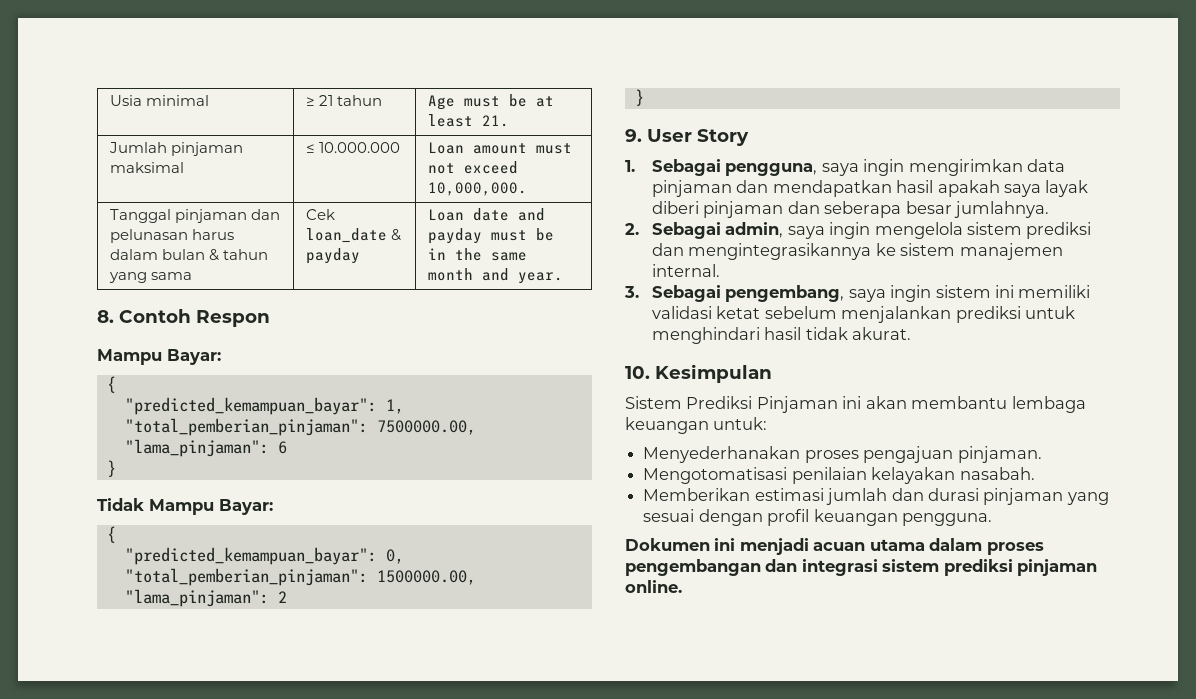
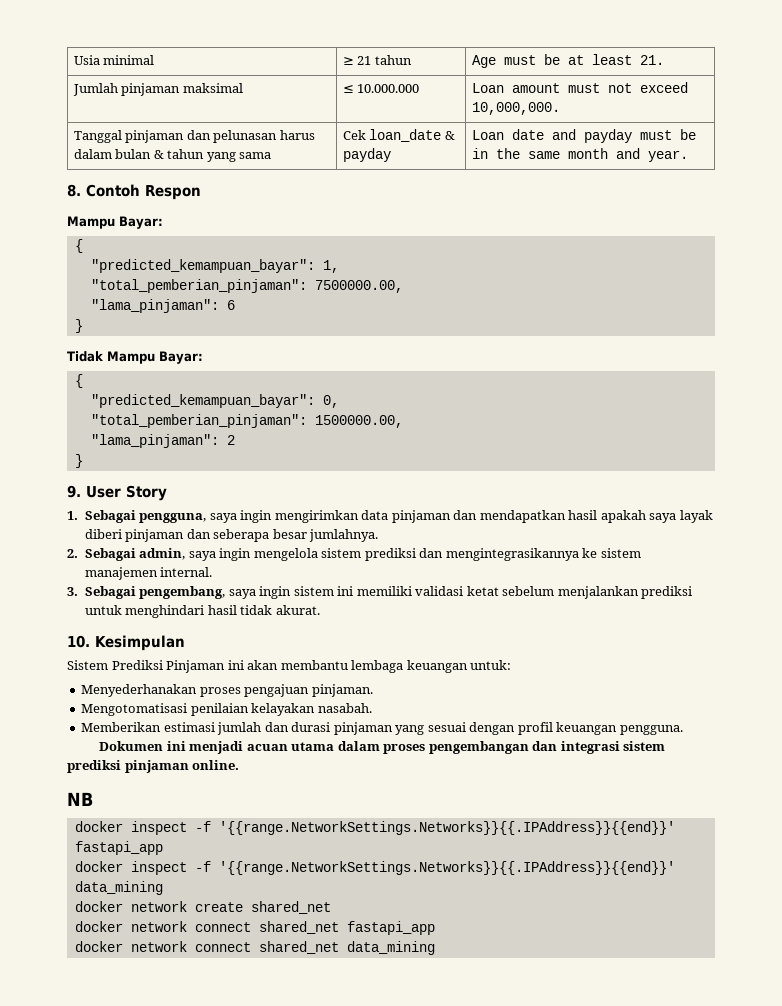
+ NB
+ docker inspect -f '{{range.NetworkSettings.Networks}}{{.IPAddress}}{{end}}' fastapi_app
+ docker inspect -f '{{range.NetworkSettings.Networks}}{{.IPAddress}}{{end}}' data_mining
+ docker network create shared_net
+ docker network connect shared_net fastapi_app
+ docker network connect shared_net data_mining

